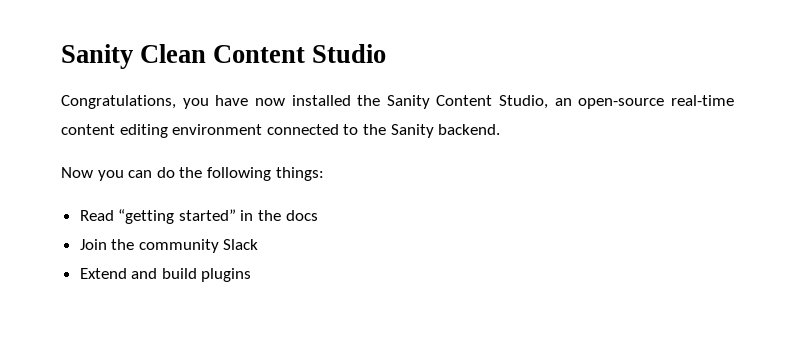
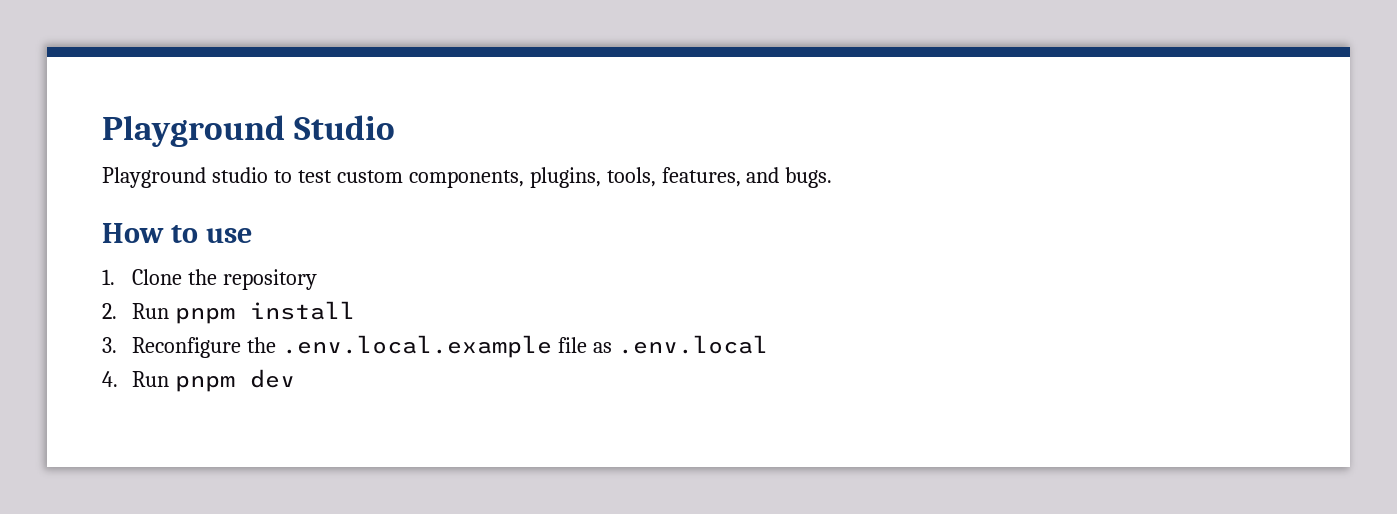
- Sanity Clean Content Studio
- Congratulations, you have now installed the Sanity Content Studio, an open-source real-time content editing environment connected to the Sanity backend.
- Now you can do the following things:
- Read “getting started” in the docs
- Join the community Slack
- Extend and build plugins
+ Playground Studio
+ Playground studio to test custom components, plugins, tools, features, and bugs.
+ How to use
+ 1. Clone the repository
+ 2. Run pnpm install
+ 3. Reconfigure the .env.local.example file as .env.local
+ 4. Run pnpm dev

